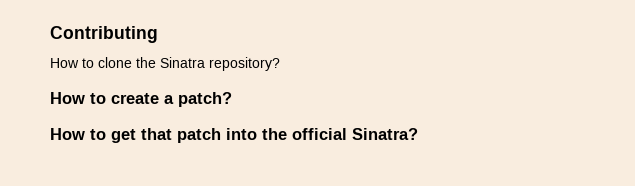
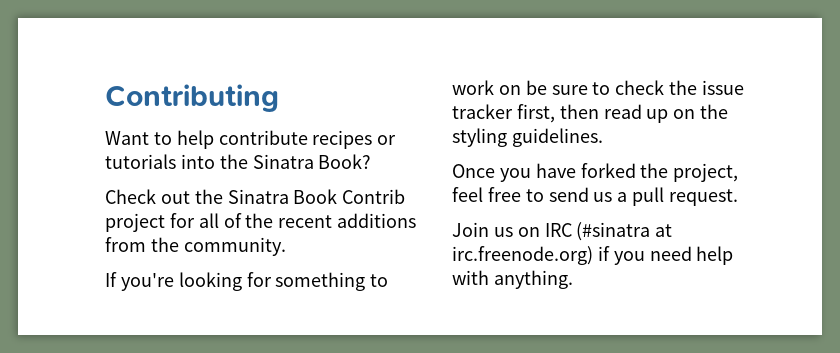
- How to clone the Sinatra repository?
- How to create a patch?
- How to get that patch into the official Sinatra?
+ Want to help contribute recipes or tutorials into the Sinatra Book?
+ Check out the Sinatra Book Contrib project for all of the recent additions from the community.
+ If you're looking for something to work on be sure to check the issue tracker first, then read up on the styling guidelines.
+ Once you have forked the project, feel free to send us a pull request.
+ Join us on IRC (#sinatra at irc.freenode.org) if you need help with anything.

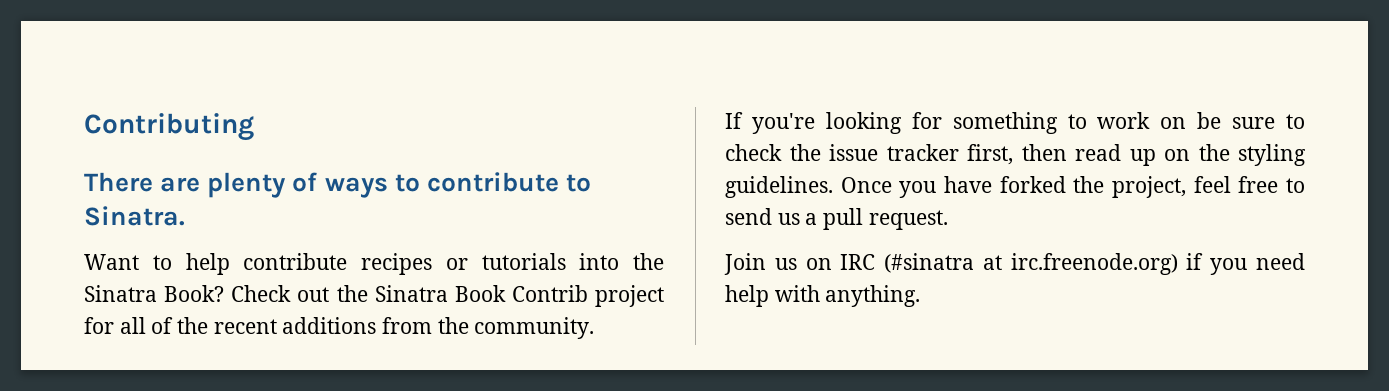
+ There are plenty of ways to contribute to Sinatra.
- Want to help contribute recipes or tutorials into the Sinatra Book?
- Check out the Sinatra Book Contrib project for all of the recent additions from the community.
+ Want to help contribute recipes or tutorials into the Sinatra Book? Check out the Sinatra Book Contrib project for all of the recent additions from the community.
- If you're looking for something to work on be sure to check the issue tracker first, then read up on the styling guidelines.
- Once you have forked the project, feel free to send us a pull request.
+ If you're looking for something to work on be sure to check the issue tracker first, then read up on the styling guidelines. Once you have forked the project, feel free to send us a pull request.

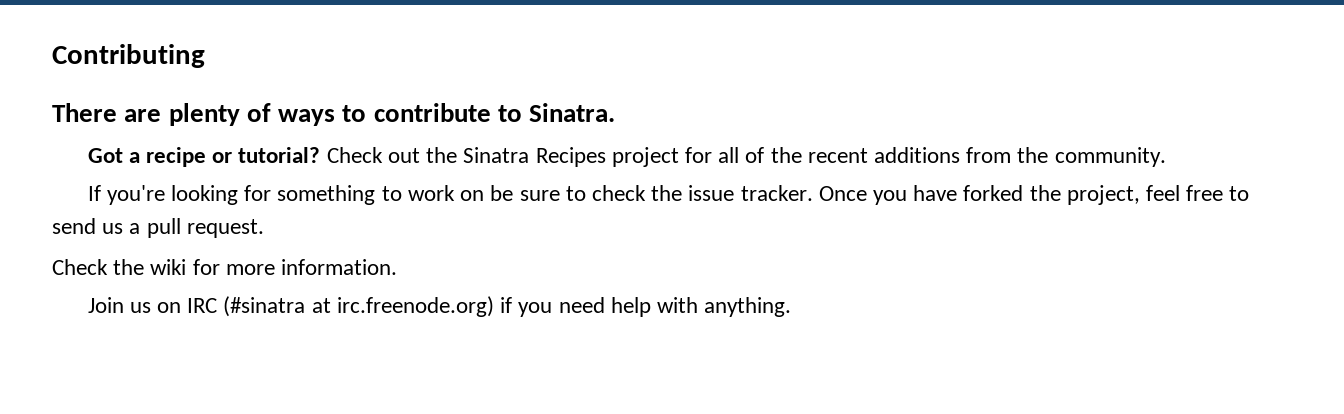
- Want to help contribute recipes or tutorials into the Sinatra Book?
+ Got a recipe or tutorial?
- Check out the Sinatra Book Contrib project for all of the recent additions from the community.
+ Check out the Sinatra Recipes project for all of the recent additions from the community.
- If you're looking for something to work on be sure to check the issue tracker first, then read up on the styling guidelines.
+ If you're looking for something to work on be sure to check the issue tracker.
+ Check the wiki for more information.

